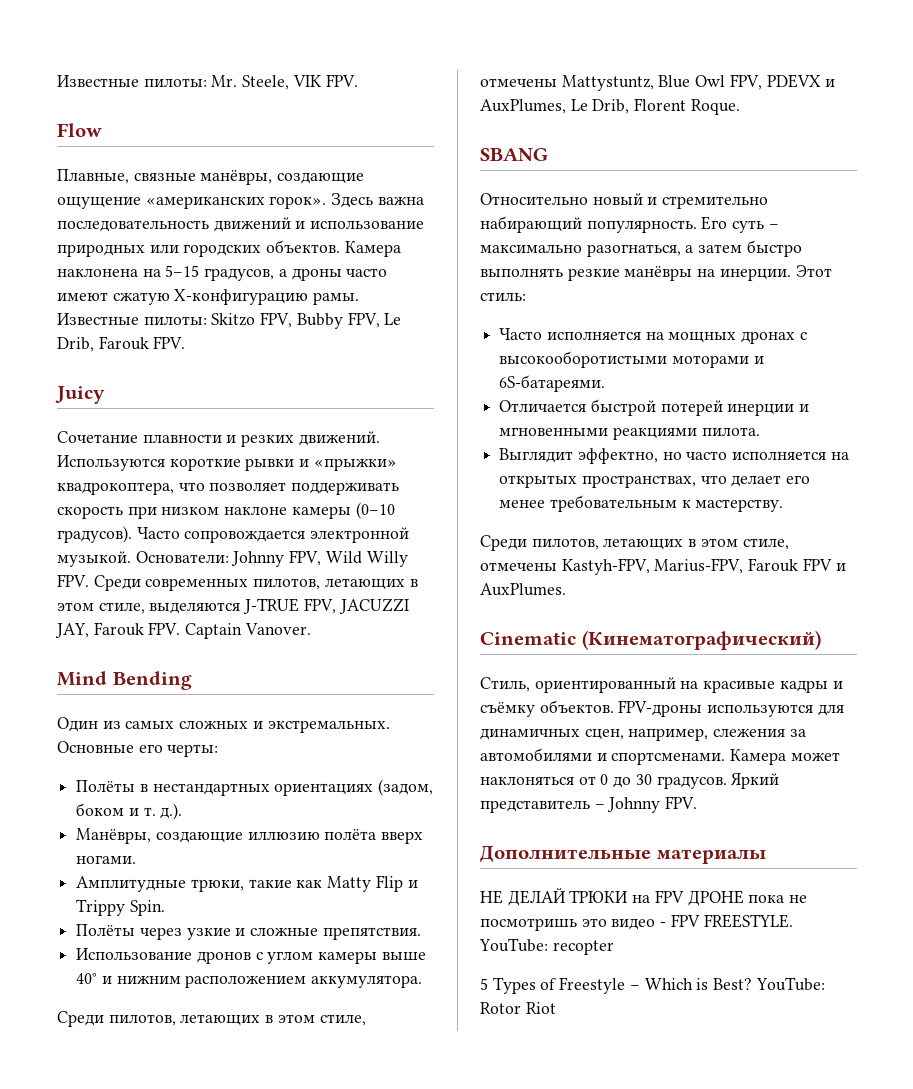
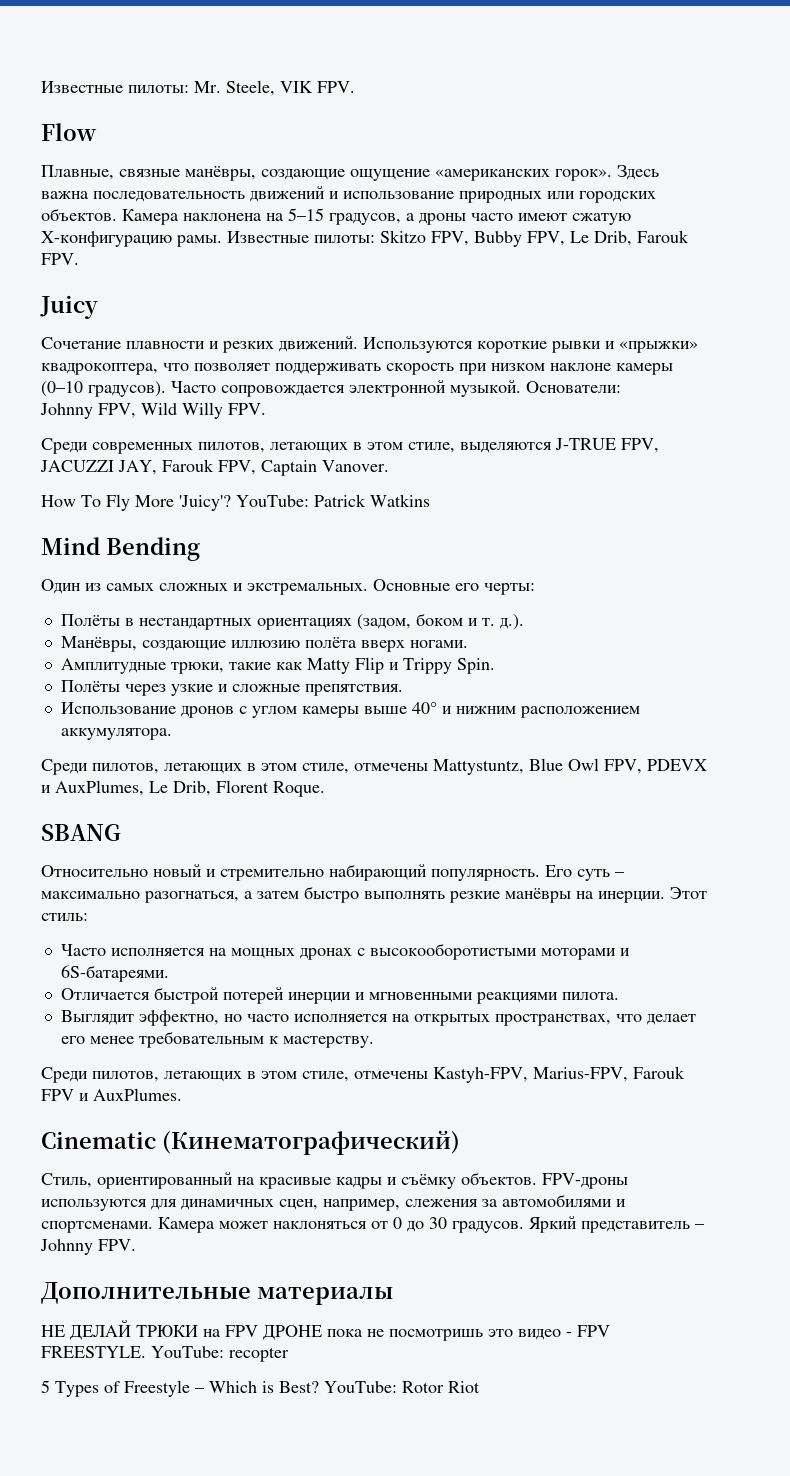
- Основатели: Johnny FPV, Wild Willy FPV. Среди современных пилотов, летающих в этом стиле, выделяются J-TRUE FPV, JACUZZI JAY, Farouk FPV. Captain Vanover.
+ Основатели:
+ Johnny FPV, Wild Willy FPV.
+ Среди современных пилотов, летающих в этом стиле, выделяются J-TRUE FPV, JACUZZI JAY, Farouk FPV, Captain Vanover.
+ How To Fly More 'Juicy'? YouTube: Patrick Watkins

